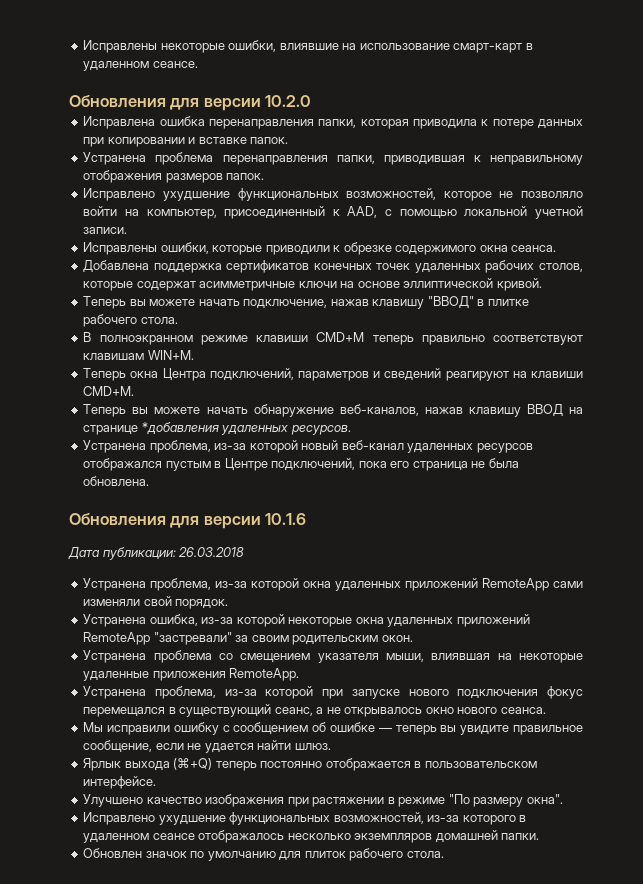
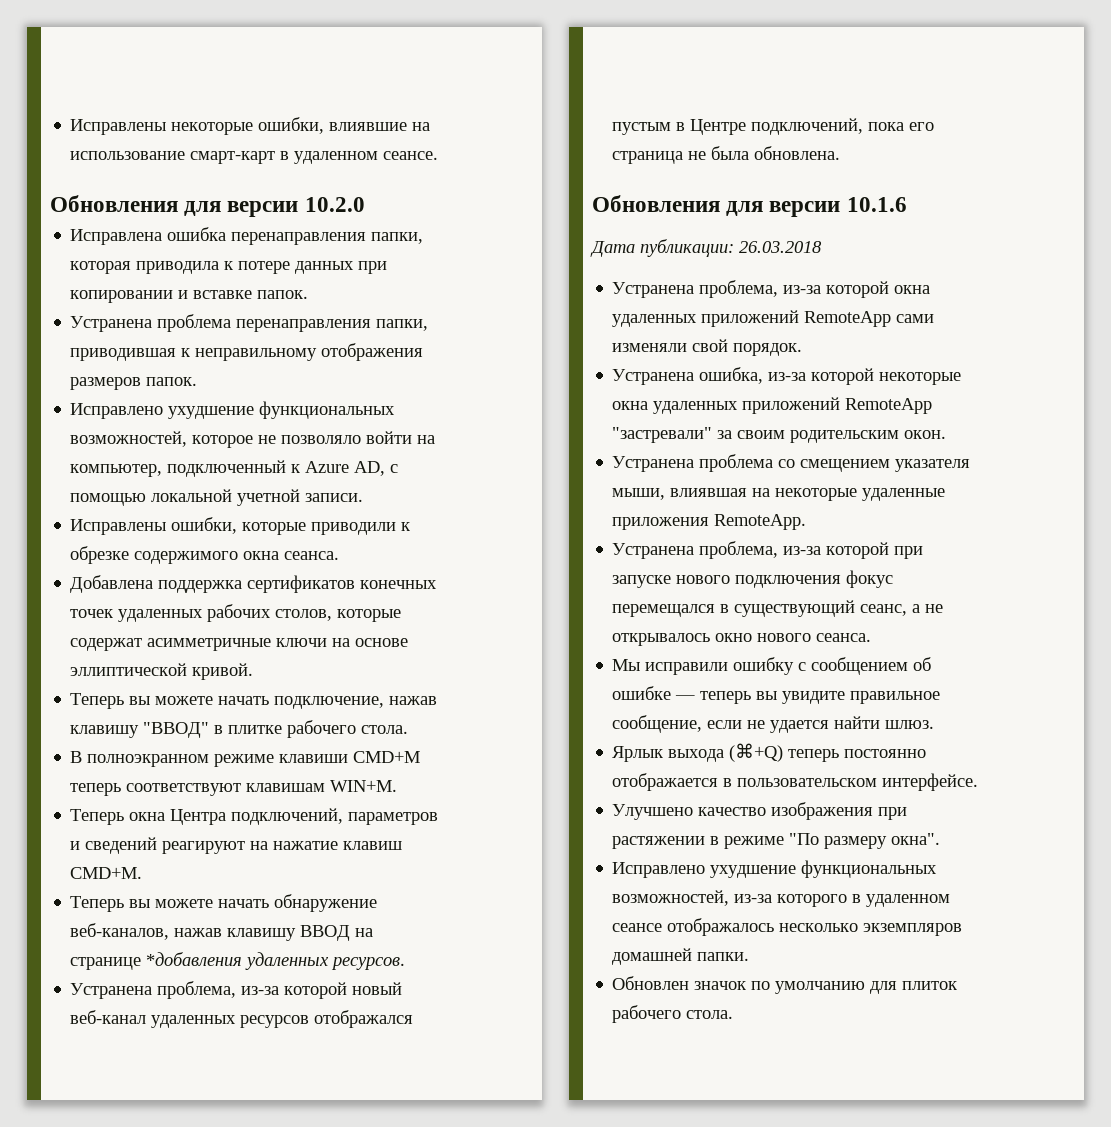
- Исправлено ухудшение функциональных возможностей, которое не позволяло войти на компьютер, присоединенный к AAD, с помощью локальной учетной записи.
+ Исправлено ухудшение функциональных возможностей, которое не позволяло войти на компьютер, подключенный к Azure AD, с помощью локальной учетной записи.
- В полноэкранном режиме клавиши CMD+M теперь правильно соответствуют клавишам WIN+M.
+ В полноэкранном режиме клавиши CMD+M теперь соответствуют клавишам WIN+M.
- Теперь окна Центра подключений, параметров и сведений реагируют на клавиши CMD+M.
+ Теперь окна Центра подключений, параметров и сведений реагируют на нажатие клавиш CMD+M.

